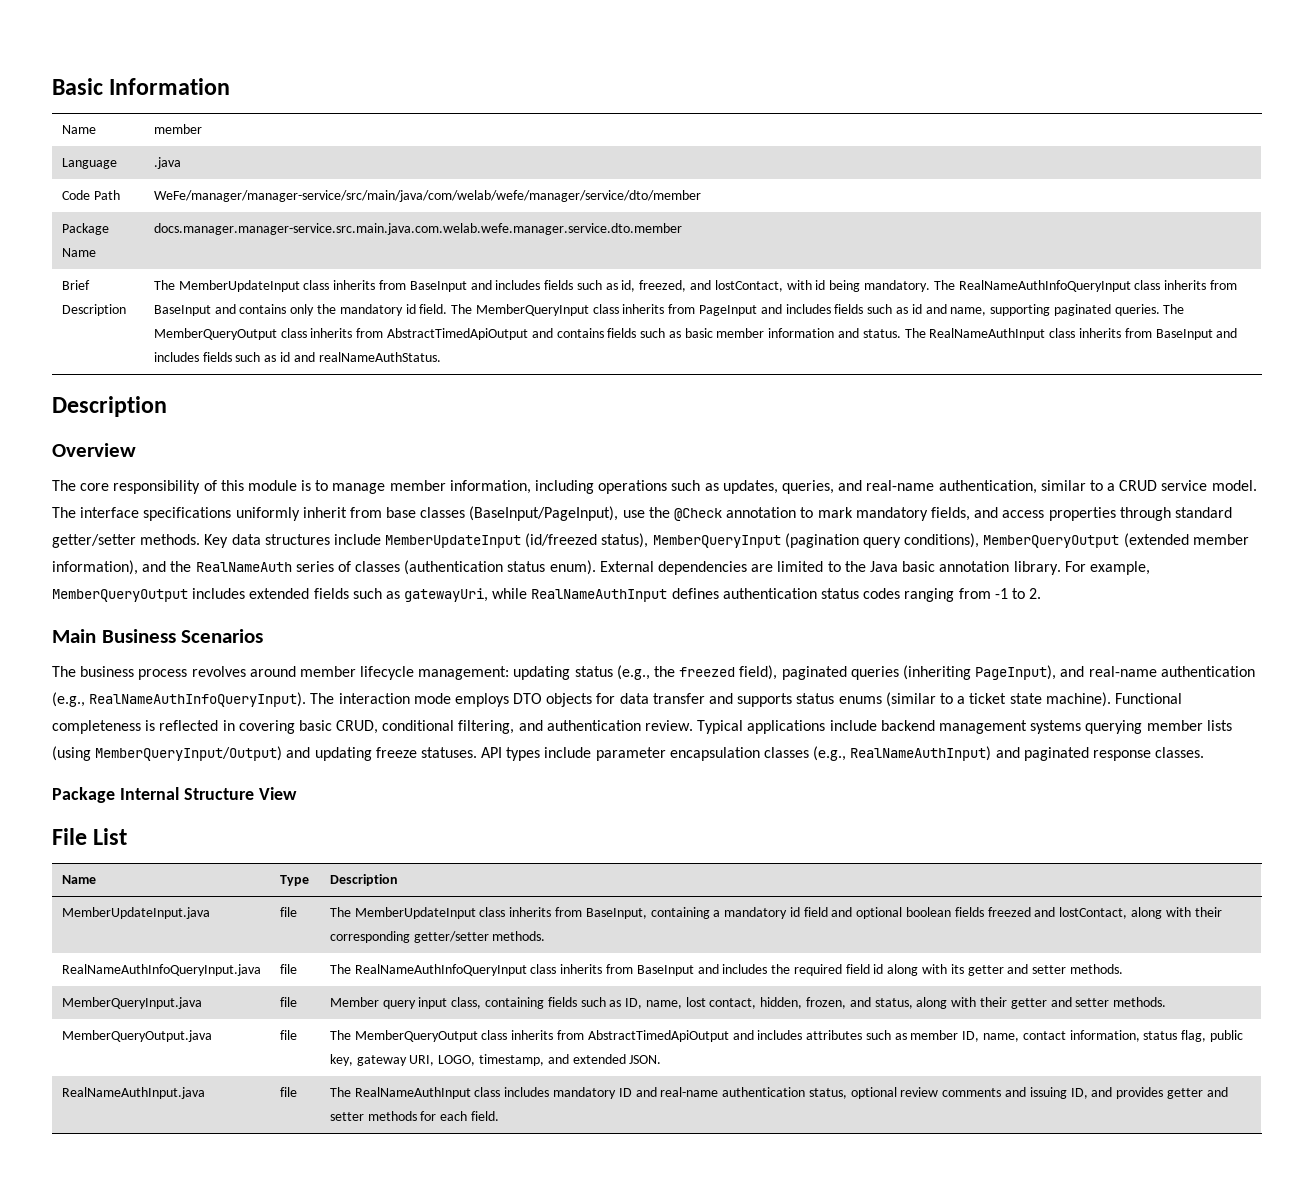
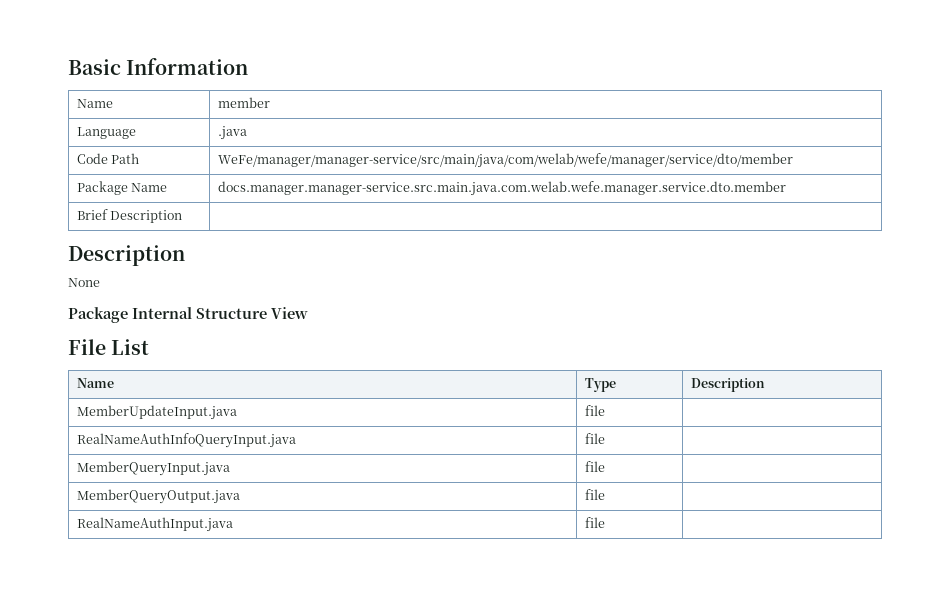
- Brief Description | The MemberUpdateInput class inherits from BaseInput and includes fields such as id, freezed, and lostContact, with id being mandatory. The RealNameAuthInfoQueryInput class inherits from BaseInput and contains only the mandatory id field. The MemberQueryInput class inherits from PageInput and includes fields such as id and name, supporting paginated queries. The MemberQueryOutput class inherits from AbstractTimedApiOutput and contains fields such as basic member information and status. The RealNameAuthInput class inherits from BaseInput and includes fields such as id and realNameAuthStatus.
+ Brief Description |
  Description
- Overview
- The core responsibility of this module is to manage member information, including operations such as updates, queries, and real-name authentication, similar to a CRUD service model. The interface specifications uniformly inherit from base classes (BaseInput/PageInput), use the @Check annotation to mark mandatory fields, and access properties through standard getter/setter methods. Key data structures include MemberUpdateInput (id/freezed status), MemberQueryInput (pagination query conditions), MemberQueryOutput (extended member information), and the RealNameAuth series of classes (authentication status enum). External dependencies are limited to the Java basic annotation library. For example, MemberQueryOutput includes extended fields such as gatewayUri, while RealNameAuthInput defines authentication status codes ranging from -1 to 2.
- Main Business Scenarios
- The business process revolves around member lifecycle management: updating status (e.g., the freezed field), paginated queries (inheriting PageInput), and real-name authentication (e.g., RealNameAuthInfoQueryInput). The interaction mode employs DTO objects for data transfer and supports status enums (similar to a ticket state machine). Functional completeness is reflected in covering basic CRUD, conditional filtering, and authentication review. Typical applications include backend management systems querying member lists (using MemberQueryInput/Output) and updating freeze statuses. API types include parameter encapsulation classes (e.g., RealNameAuthInput) and paginated response classes.
+ None
- MemberUpdateInput.java | file | The MemberUpdateInput class inherits from BaseInput, containing a mandatory id field and optional boolean fields freezed and lostContact, along with their corresponding getter/setter methods.
- RealNameAuthInfoQueryInput.java | file | The RealNameAuthInfoQueryInput class inherits from BaseInput and includes the required field id along with its getter and setter methods.
- MemberQueryInput.java | file | Member query input class, containing fields such as ID, name, lost contact, hidden, frozen, and status, along with their getter and setter methods.
- MemberQueryOutput.java | file | The MemberQueryOutput class inherits from AbstractTimedApiOutput and includes attributes such as member ID, name, contact information, status flag, public key, gateway URI, LOGO, timestamp, and extended JSON.
- RealNameAuthInput.java | file | The RealNameAuthInput class includes mandatory ID and real-name authentication status, optional review comments and issuing ID, and provides getter and setter methods for each field.
+ MemberUpdateInput.java | file |
+ RealNameAuthInfoQueryInput.java | file |
+ MemberQueryInput.java | file |
+ MemberQueryOutput.java | file |
+ RealNameAuthInput.java | file |

